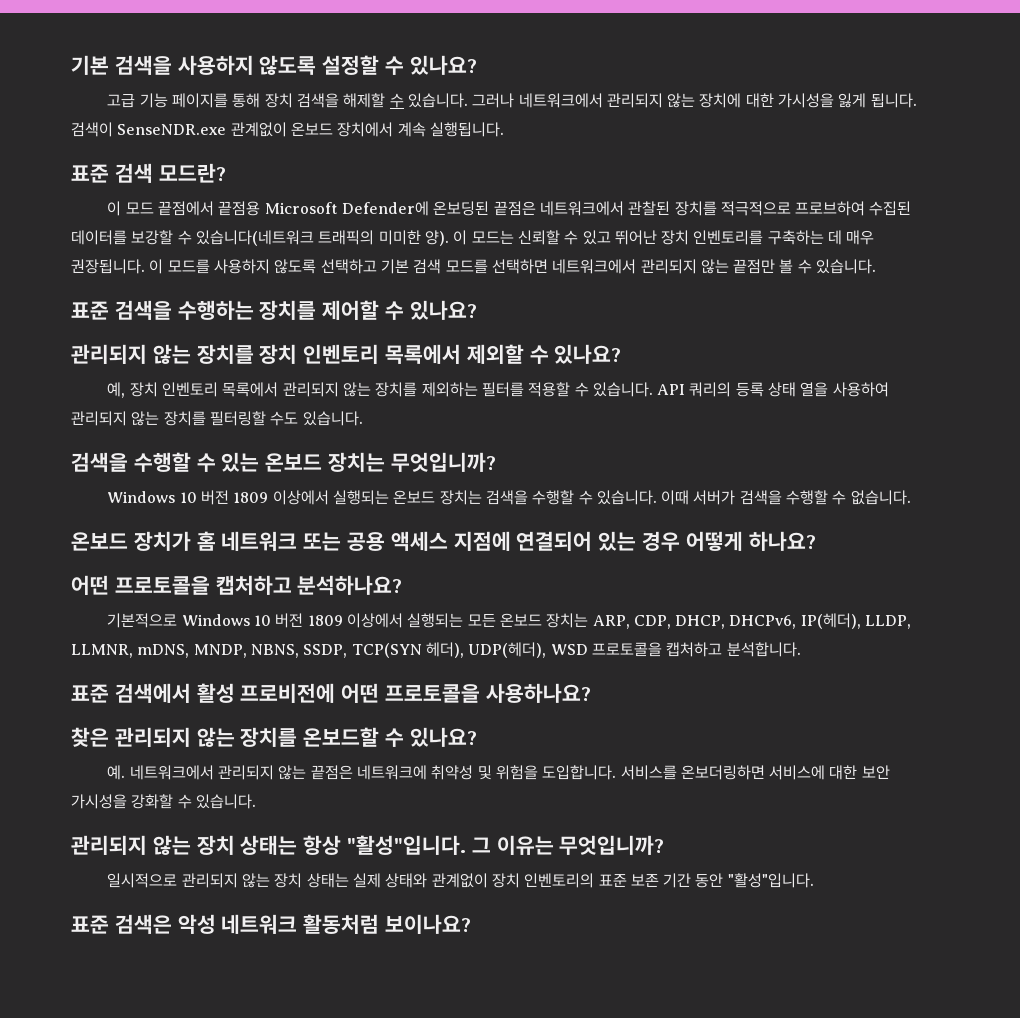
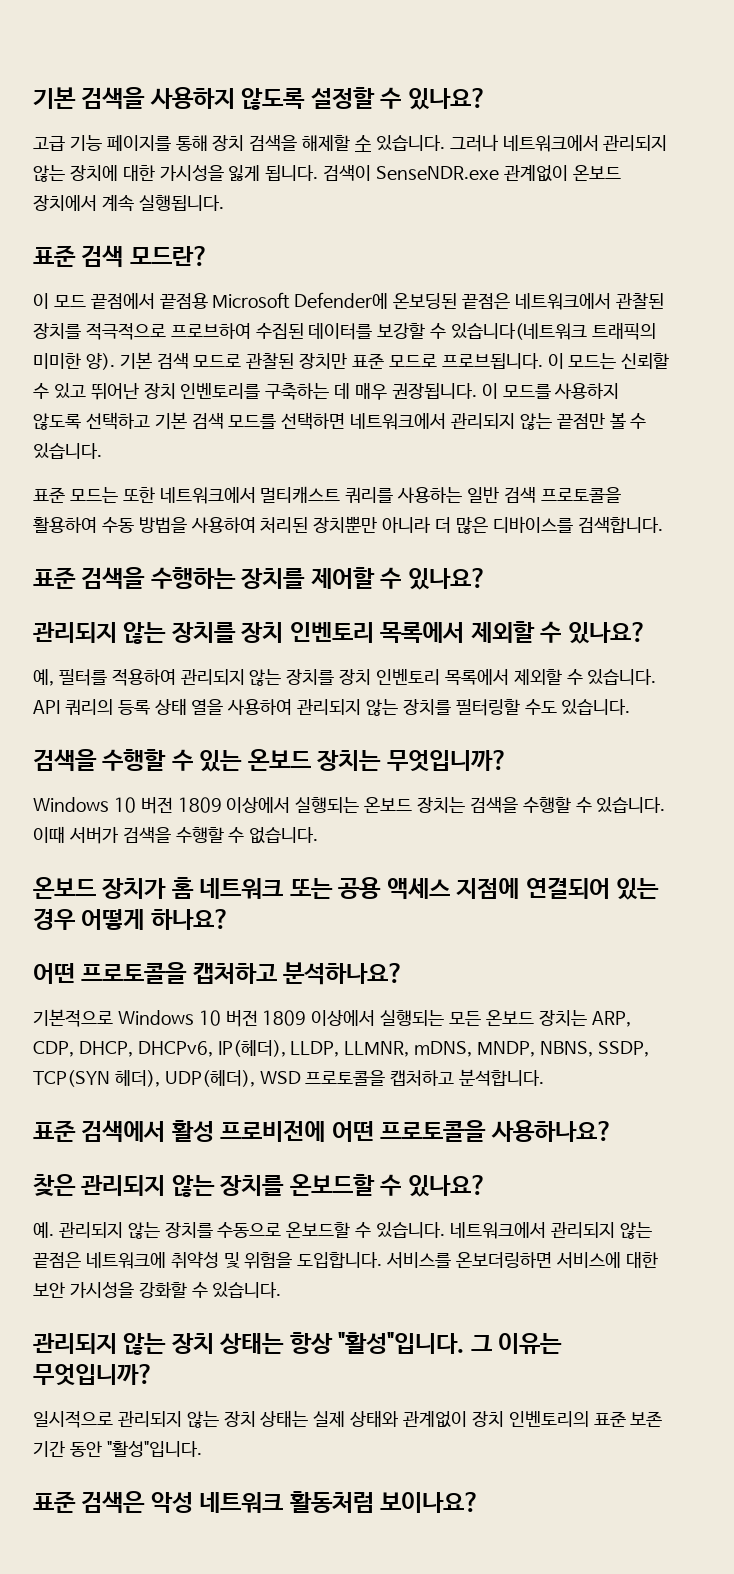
+ 기본 검색 모드로 관찰된 장치만 표준 모드로 프로브됩니다.
+ 표준 모드는 또한 네트워크에서 멀티캐스트 쿼리를 사용하는 일반 검색 프로토콜을 활용하여 수동 방법을 사용하여 처리된 장치뿐만 아니라 더 많은 디바이스를 검색합니다.
- 예, 장치 인벤토리 목록에서 관리되지 않는 장치를 제외하는 필터를 적용할 수 있습니다.
+ 예, 필터를 적용하여 관리되지 않는 장치를 장치 인벤토리 목록에서 제외할 수 있습니다.
+ 관리되지 않는 장치를 수동으로 온보드할 수 있습니다.

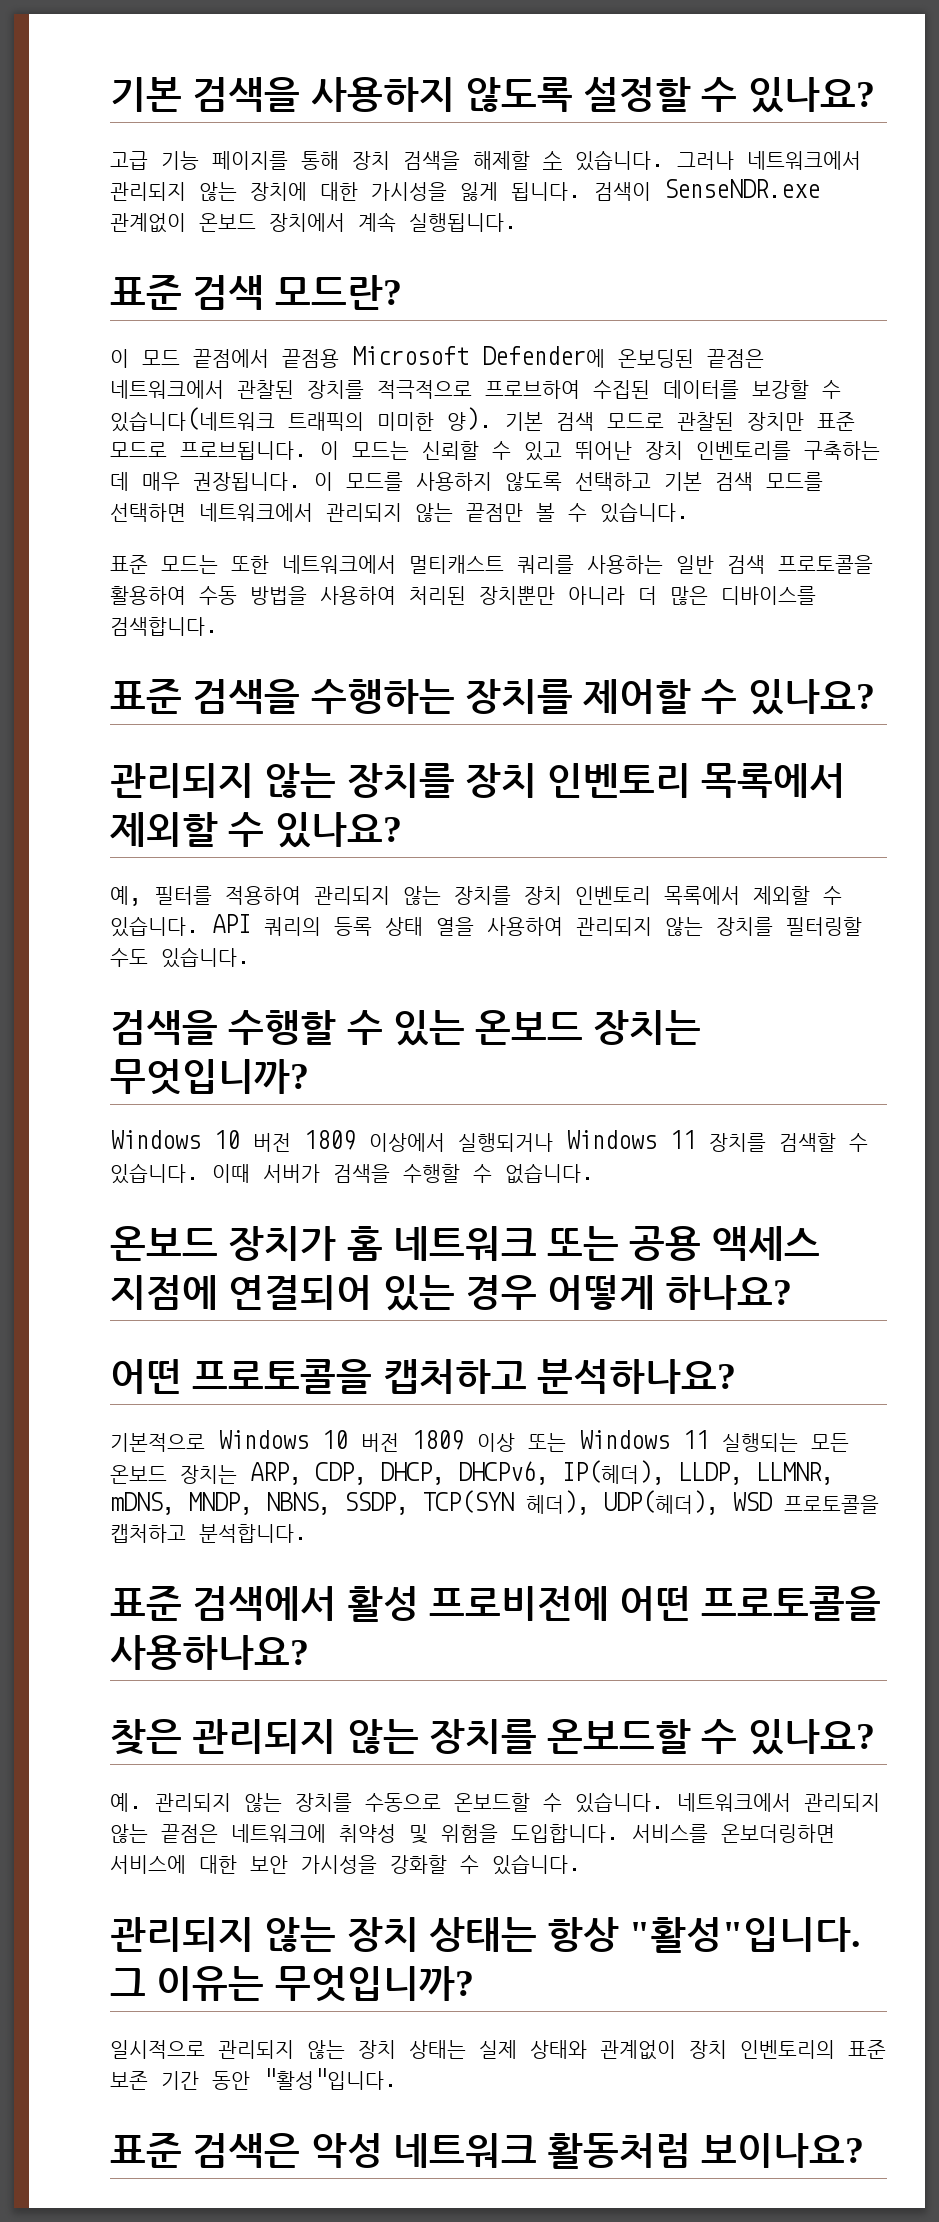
- Windows 10 버전 1809 이상에서 실행되는 온보드 장치는 검색을 수행할 수 있습니다.
+ Windows 10 버전 1809 이상에서 실행되거나 Windows 11 장치를 검색할 수 있습니다.
- 기본적으로 Windows 10 버전 1809 이상에서 실행되는 모든 온보드 장치는 ARP, CDP, DHCP, DHCPv6, IP(헤더), LLDP, LLMNR, mDNS, MNDP, NBNS, SSDP, TCP(SYN 헤더), UDP(헤더), WSD 프로토콜을 캡처하고 분석합니다.
+ 기본적으로 Windows 10 버전 1809 이상 또는 Windows 11 실행되는 모든 온보드 장치는 ARP, CDP, DHCP, DHCPv6, IP(헤더), LLDP, LLMNR, mDNS, MNDP, NBNS, SSDP, TCP(SYN 헤더), UDP(헤더), WSD 프로토콜을 캡처하고 분석합니다.

